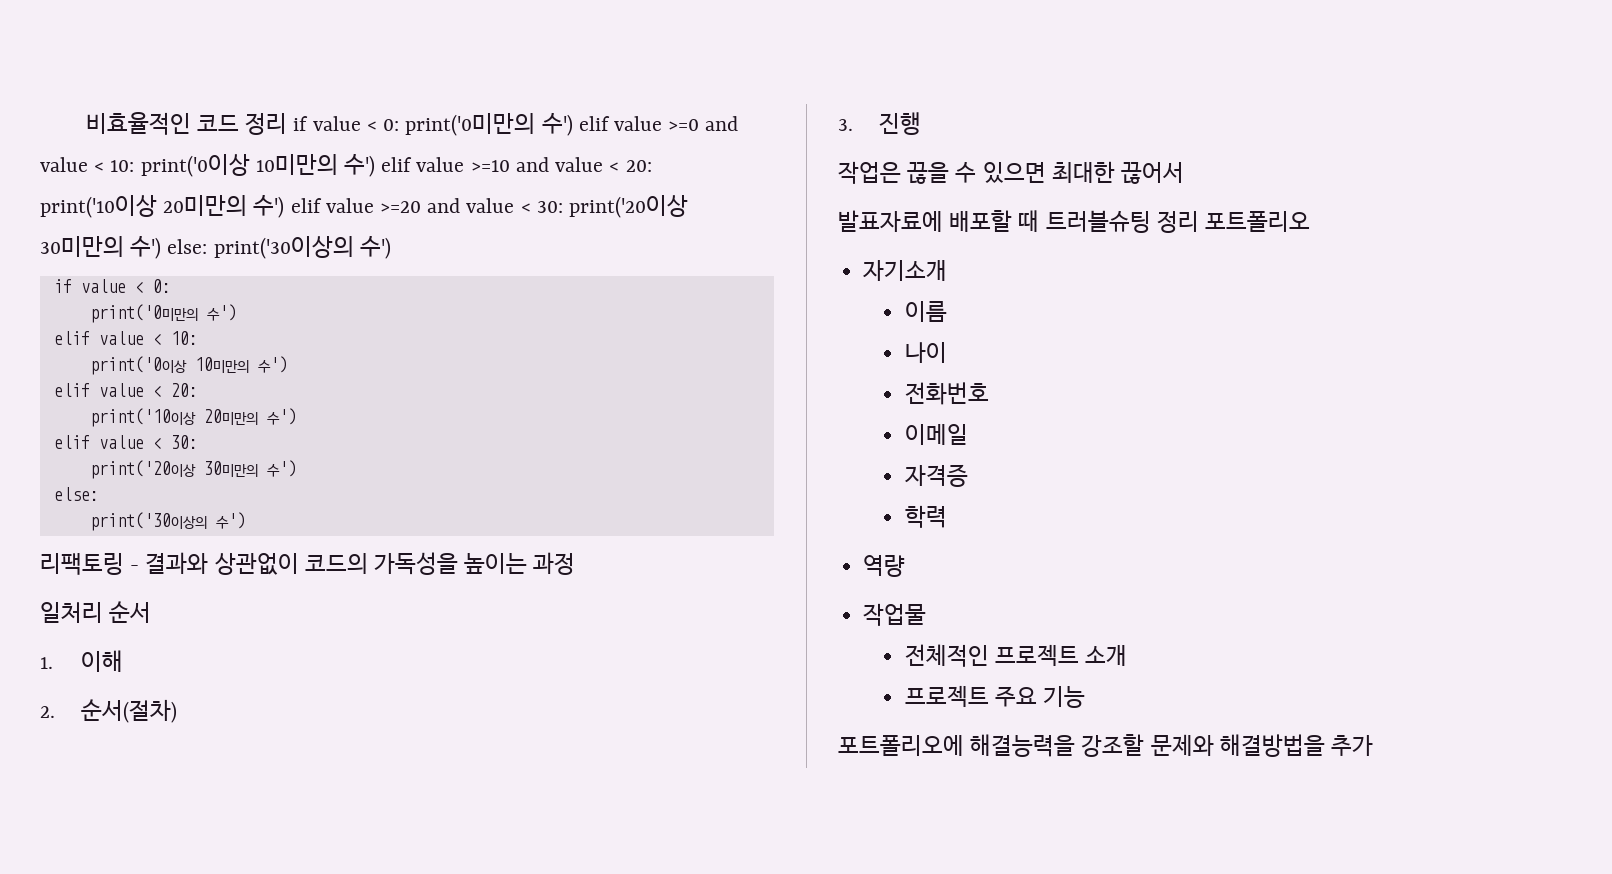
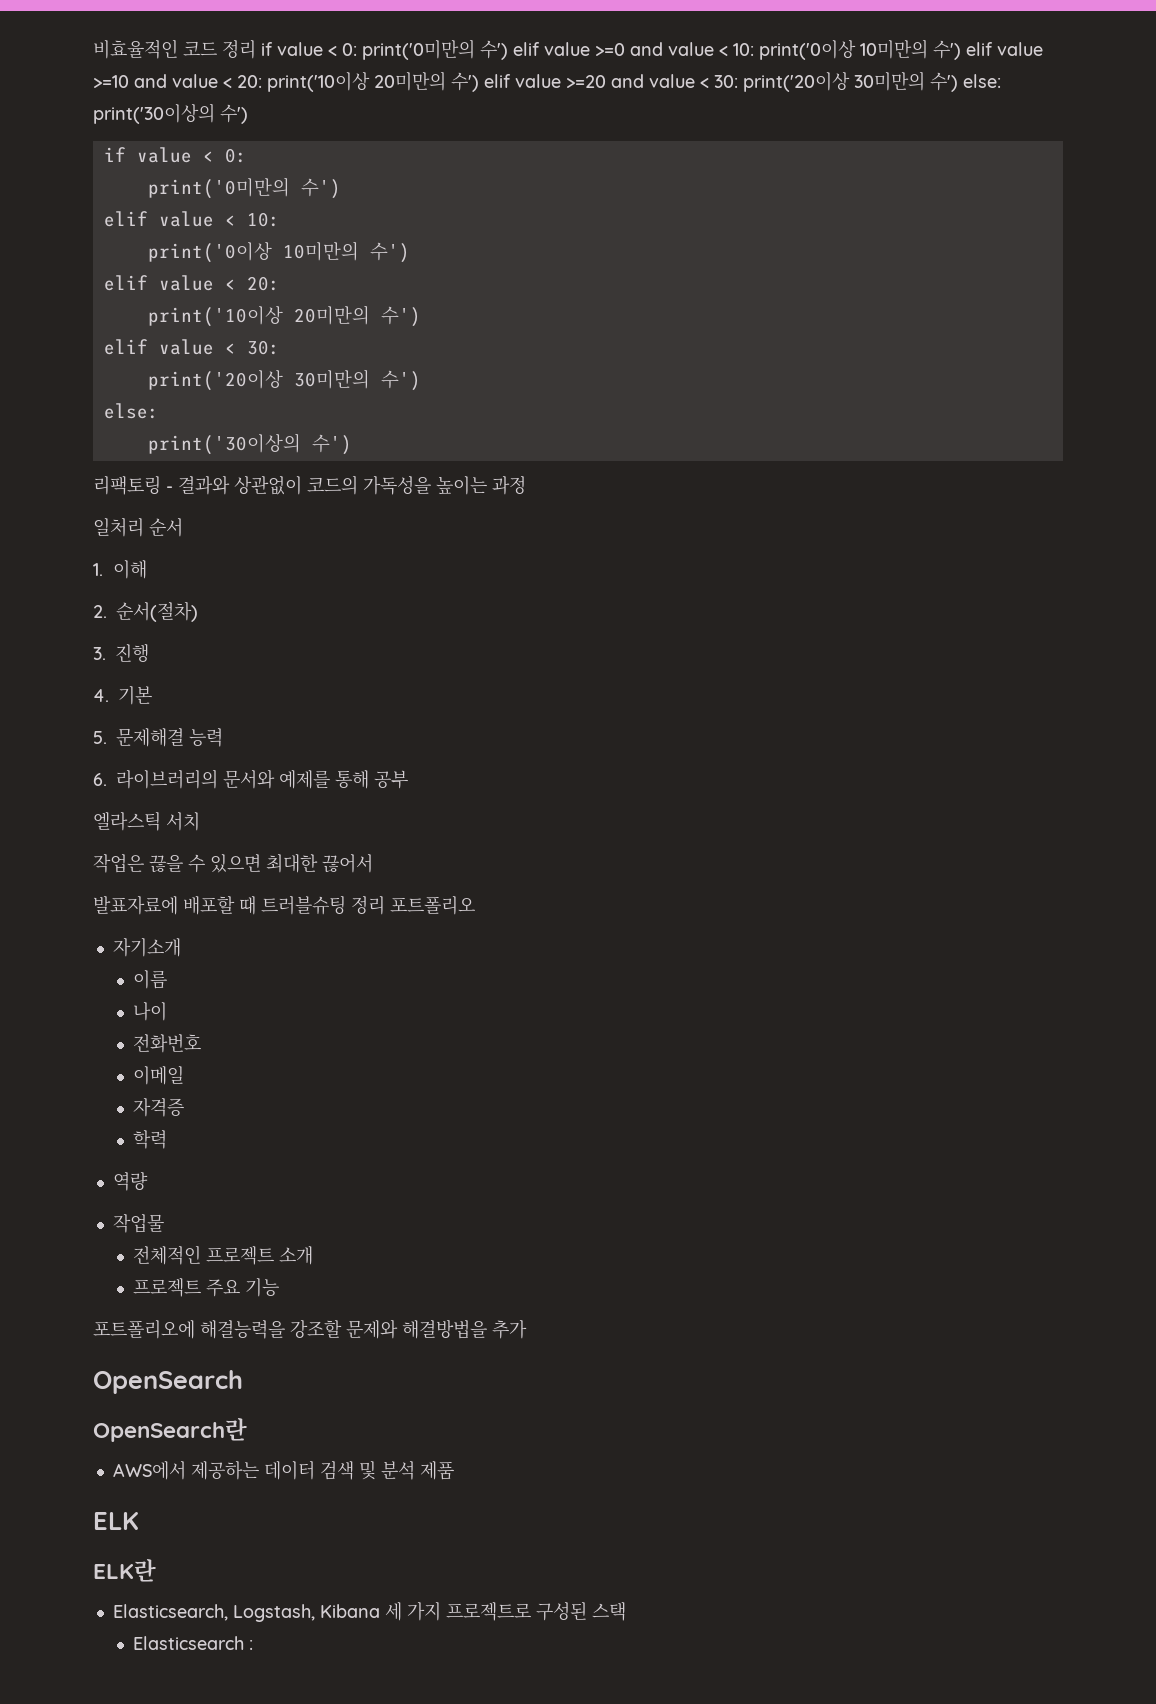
+ 4. 기본
+ 5. 문제해결 능력
+ 6. 라이브러리의 문서와 예제를 통해 공부
+ 엘라스틱 서치
+ OpenSearch
+ OpenSearch란
+ AWS에서 제공하는 데이터 검색 및 분석 제품
+ ELK
+ ELK란
+ Elasticsearch, Logstash, Kibana 세 가지 프로젝트로 구성된 스택
+ Elasticsearch :

